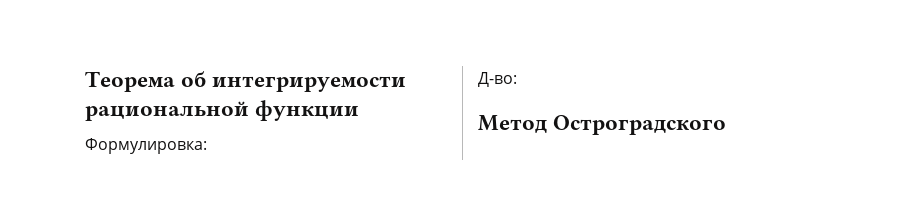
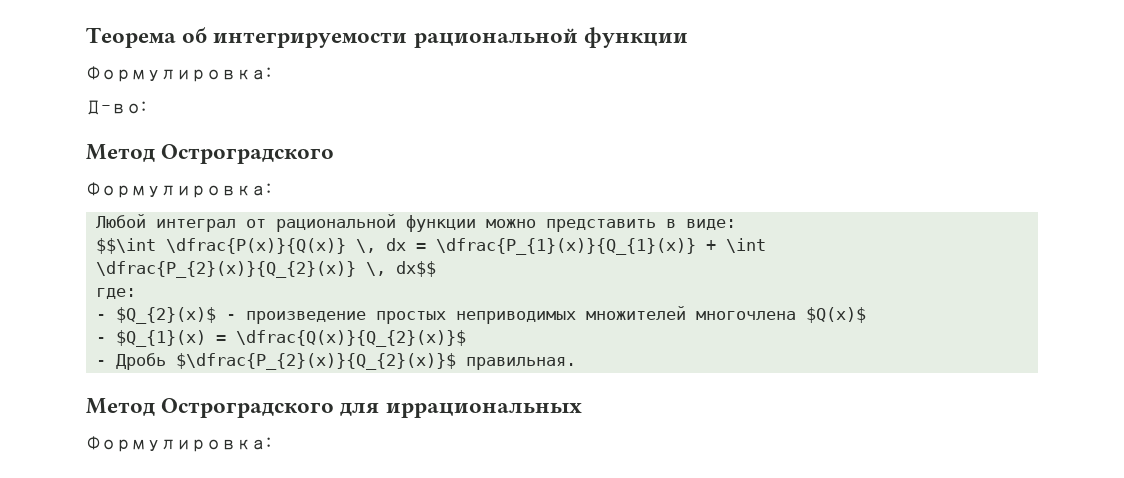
  Д-во:
  Метод Остроградского
+ Формулировка:
+ Любой интеграл от рациональной функции можно представить в виде:
+ $$\int \dfrac{P(x)}{Q(x)} \, dx = \dfrac{P_{1}(x)}{Q_{1}(x)} + \int \dfrac{P_{2}(x)}{Q_{2}(x)} \, dx$$
+ где:
+ - $Q_{2}(x)$ - произведение простых неприводимых множителей многочлена $Q(x)$
+ - $Q_{1}(x) = \dfrac{Q(x)}{Q_{2}(x)}$
+ - Дробь $\dfrac{P_{2}(x)}{Q_{2}(x)}$ правильная.
+ Метод Остроградского для иррациональных
+ Формулировка:

